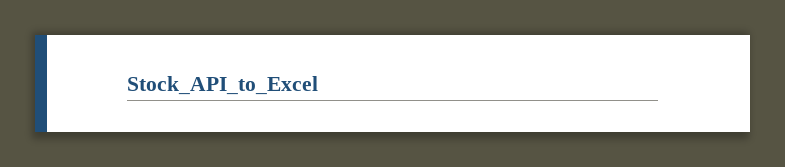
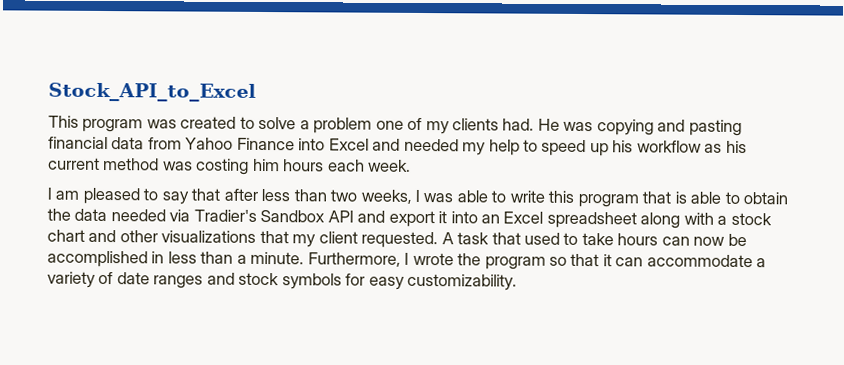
+ This program was created to solve a problem one of my clients had. He was copying and pasting financial data from Yahoo Finance into Excel and needed my help to speed up his workflow as his current method was costing him hours each week.
+ I am pleased to say that after less than two weeks, I was able to write this program that is able to obtain the data needed via Tradier's Sandbox API and export it into an Excel spreadsheet along with a stock chart and other visualizations that my client requested. A task that used to take hours can now be accomplished in less than a minute. Furthermore, I wrote the program so that it can accommodate a variety of date ranges and stock symbols for easy customizability.

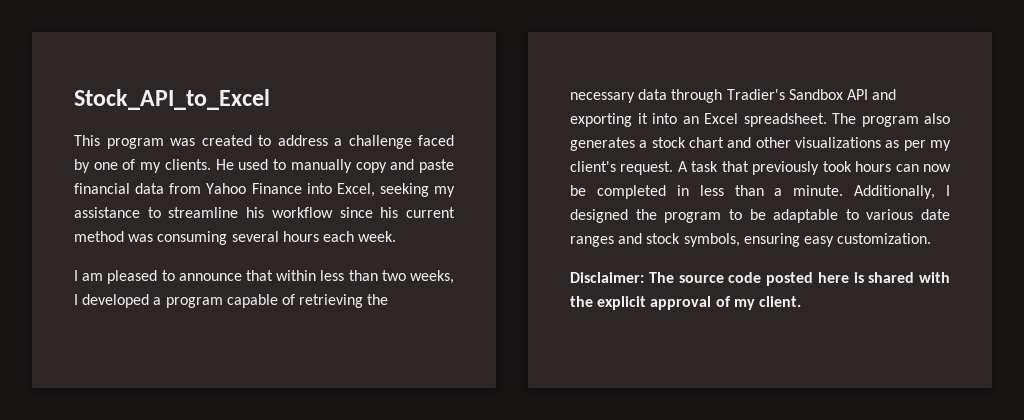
- This program was created to solve a problem one of my clients had. He was copying and pasting financial data from Yahoo Finance into Excel and needed my help to speed up his workflow as his current method was costing him hours each week.
+ This program was created to address a challenge faced by one of my clients. He used to manually copy and paste financial data from Yahoo Finance into Excel, seeking my assistance to streamline his workflow since his current method was consuming several hours each week.
- I am pleased to say that after less than two weeks, I was able to write this program that is able to obtain the data needed via Tradier's Sandbox API and export it into an Excel spreadsheet along with a stock chart and other visualizations that my client requested. A task that used to take hours can now be accomplished in less than a minute.
+ I am pleased to announce that within less than two weeks, I developed a program capable of retrieving the necessary data through Tradier's Sandbox API and exporting it into an Excel spreadsheet. The program also generates a stock chart and other visualizations as per my client's request. A task that previously took hours can now be completed in less than a minute.
- Furthermore, I wrote the program so that it can accommodate a variety of date ranges and stock symbols for easy customizability.
+ Additionally, I designed the program to be adaptable to various date ranges and stock symbols, ensuring easy customization.
+ Disclaimer: The source code posted here is shared with the explicit approval of my client.

